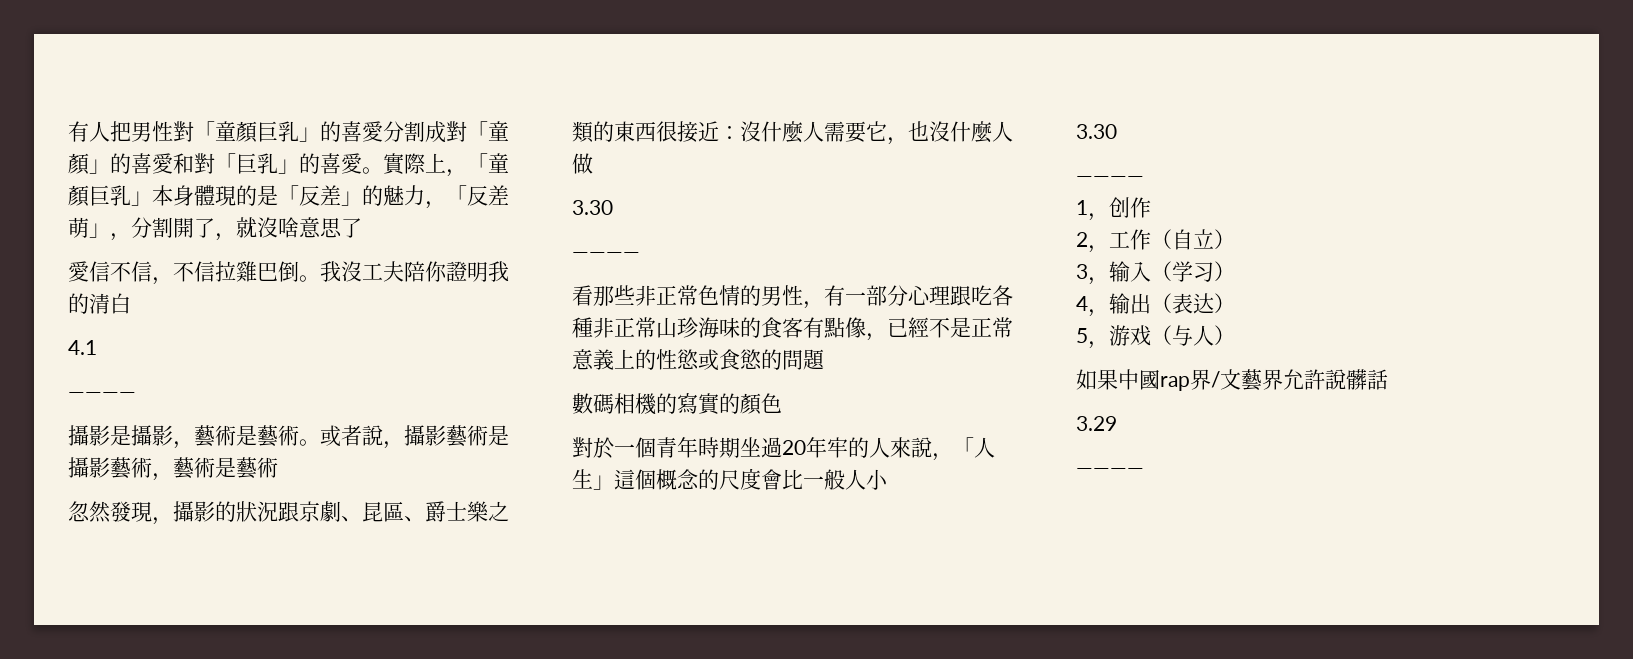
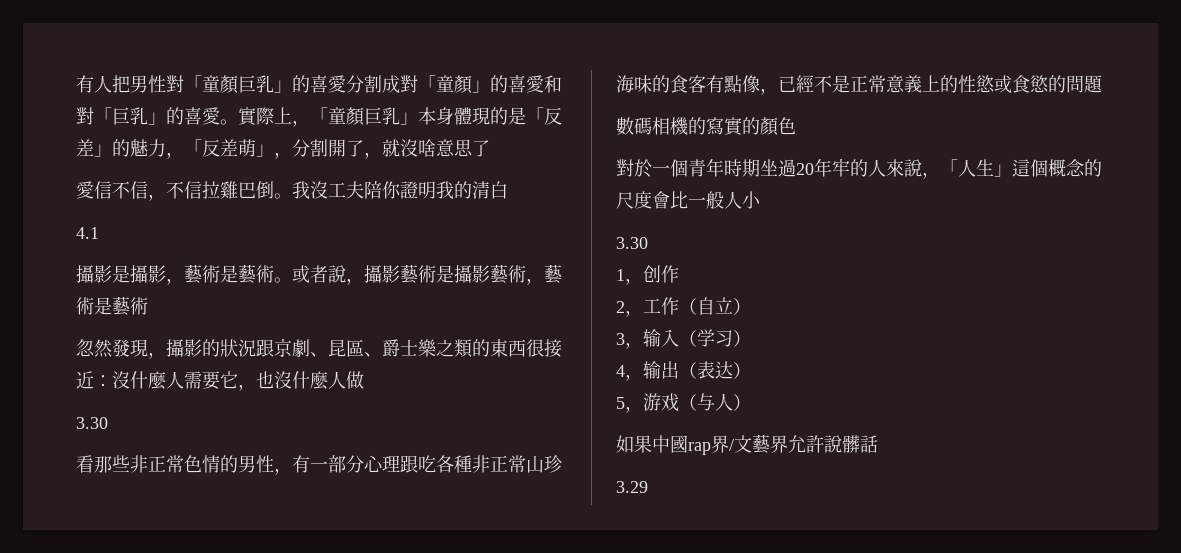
  4.1
- ————
  忽然發現，攝影的狀況跟京劇、昆區、爵士樂之類的東西很接近：沒什麼人需要它，也沒什麼人做
  3.30
- ————
  對於一個青年時期坐過20年牢的人來說，「人生」這個概念的尺度會比一般人小
  3.30
- ————
  3.29
- ————

